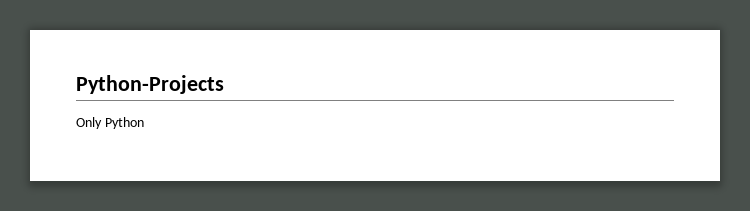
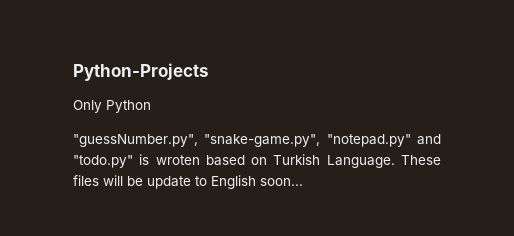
+ "guessNumber.py", "snake-game.py", "notepad.py" and "todo.py" is wroten based on Turkish Language. These files will be update to English soon...

